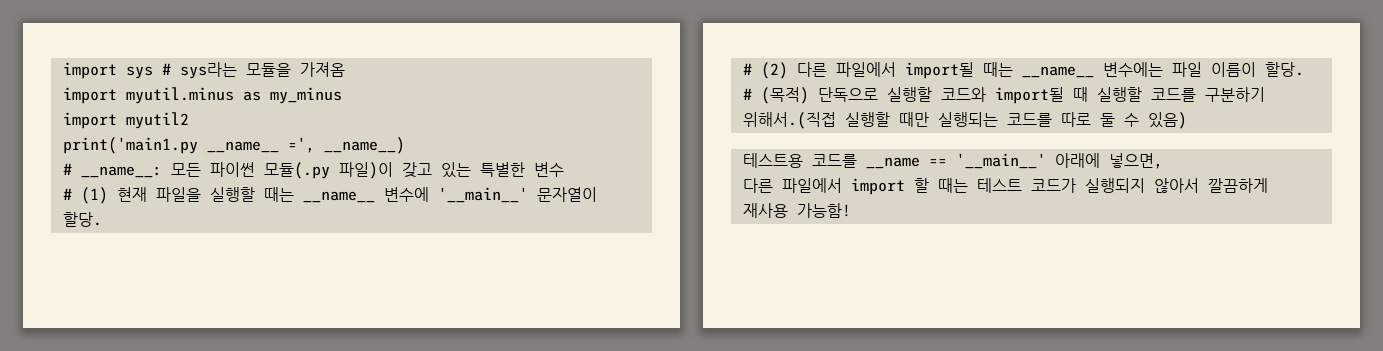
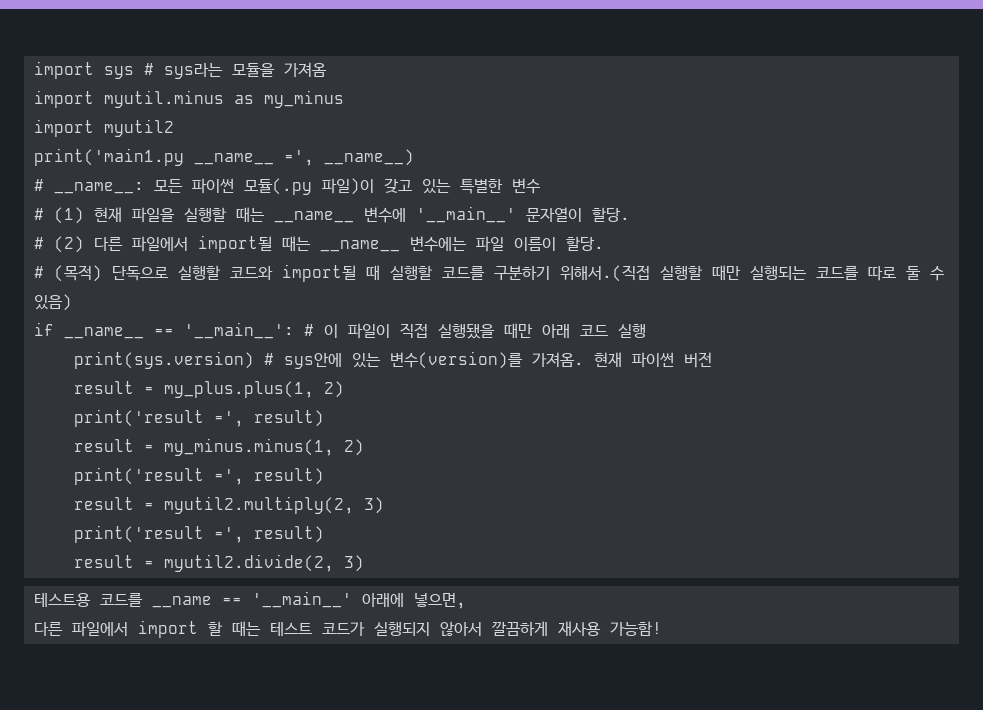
+ if __name__ == '__main__': # 이 파일이 직접 실행됐을 때만 아래 코드 실행
+ print(sys.version) # sys안에 있는 변수(version)를 가져옴. 현재 파이썬 버전
+ result = my_plus.plus(1, 2)
+ print('result =', result)
+ result = my_minus.minus(1, 2)
+ print('result =', result)
+ result = myutil2.multiply(2, 3)
+ print('result =', result)
+ result = myutil2.divide(2, 3)

